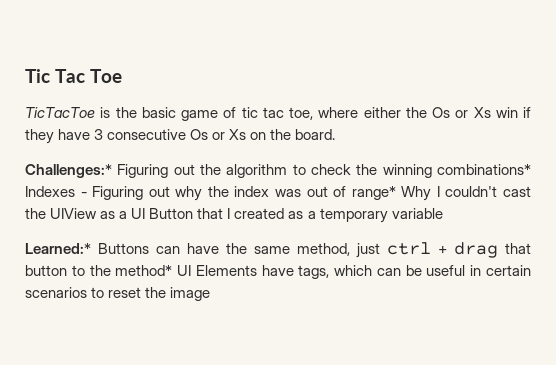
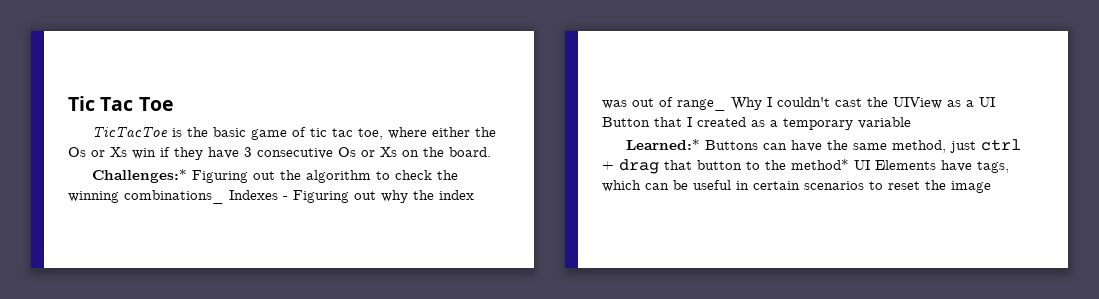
- Challenges:* Figuring out the algorithm to check the winning combinations* Indexes - Figuring out why the index was out of range* Why I couldn't cast the UIView as a UI Button that I created as a temporary variable
+ Challenges:* Figuring out the algorithm to check the winning combinations_ Indexes - Figuring out why the index was out of range_ Why I couldn't cast the UIView as a UI Button that I created as a temporary variable

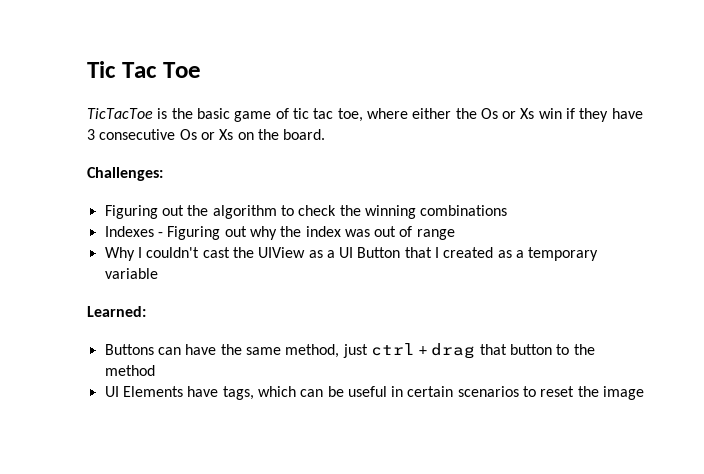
- Challenges:* Figuring out the algorithm to check the winning combinations_ Indexes - Figuring out why the index was out of range_ Why I couldn't cast the UIView as a UI Button that I created as a temporary variable
+ Challenges:
+ Figuring out the algorithm to check the winning combinations
+ Indexes - Figuring out why the index was out of range
+ Why I couldn't cast the UIView as a UI Button that I created as a temporary variable
- Learned:* Buttons can have the same method, just ctrl + drag that button to the method* UI Elements have tags, which can be useful in certain scenarios to reset the image
+ Learned:
+ Buttons can have the same method, just ctrl + drag that button to the method
+ UI Elements have tags, which can be useful in certain scenarios to reset the image

